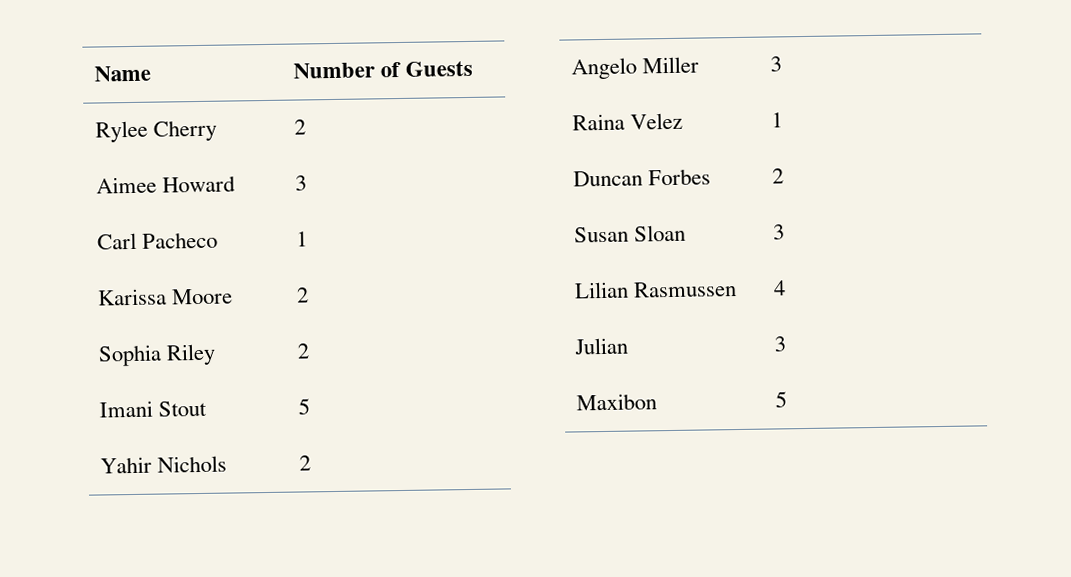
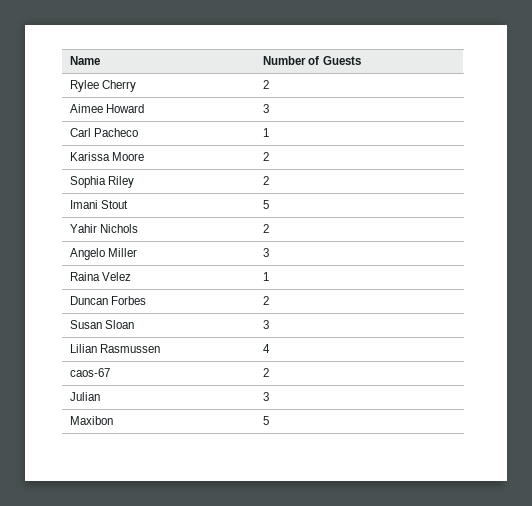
+ caos-67 | 2

